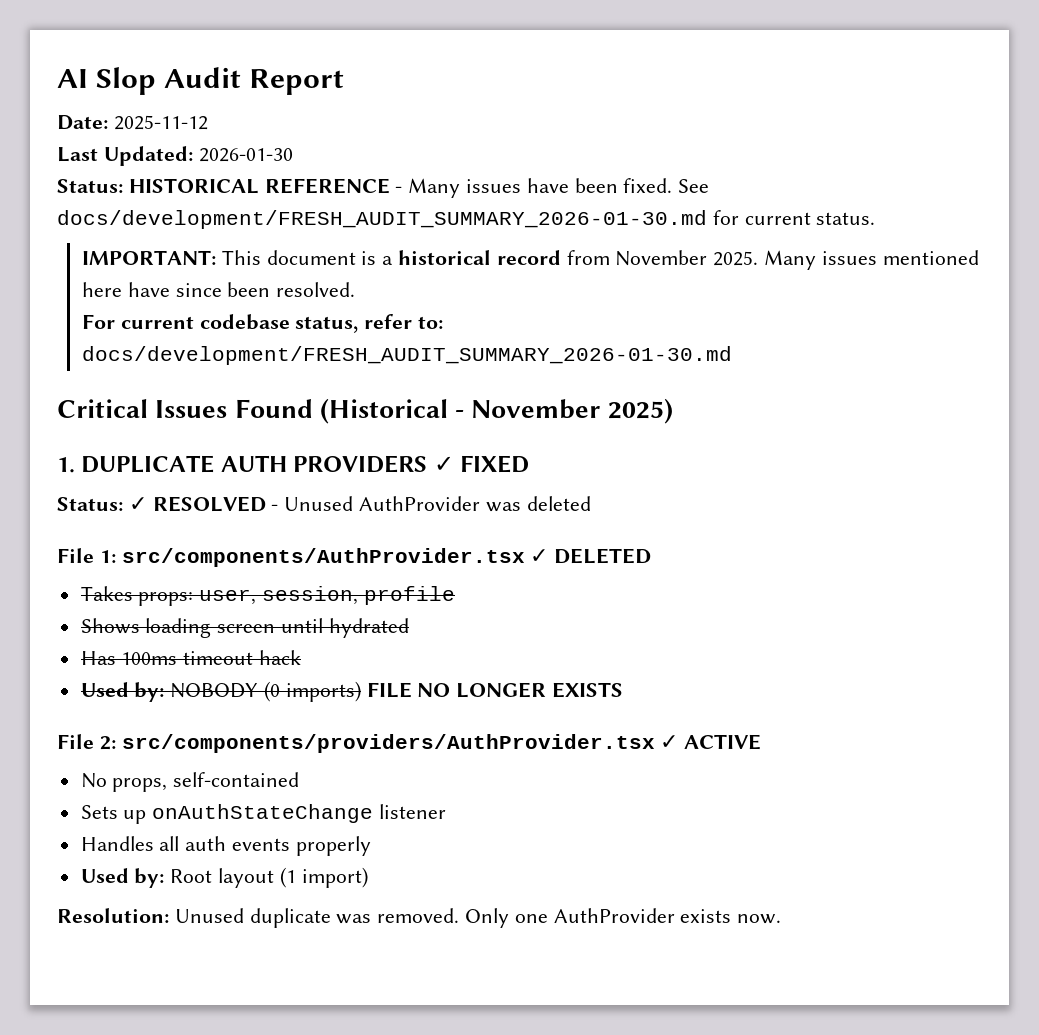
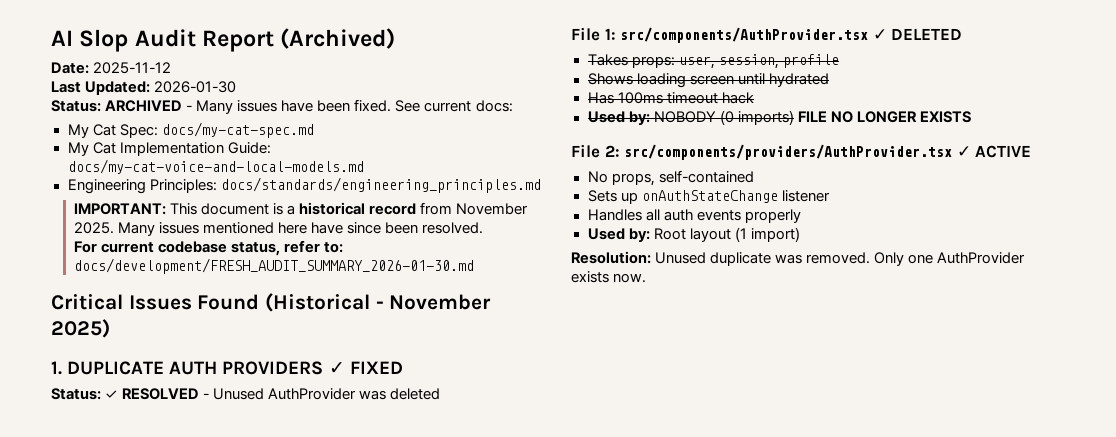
- AI Slop Audit Report
+ AI Slop Audit Report (Archived)
- Status: HISTORICAL REFERENCE - Many issues have been fixed.
+ Status: ARCHIVED - Many issues have been fixed.
- See docs/development/FRESH_AUDIT_SUMMARY_2026-01-30.md for current status.
+ See current docs:
+ My Cat Spec: docs/my-cat-spec.md
+ My Cat Implementation Guide: docs/my-cat-voice-and-local-models.md
+ Engineering Principles: docs/standards/engineering_principles.md

